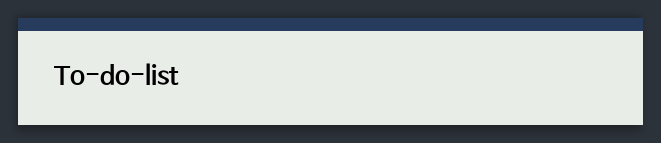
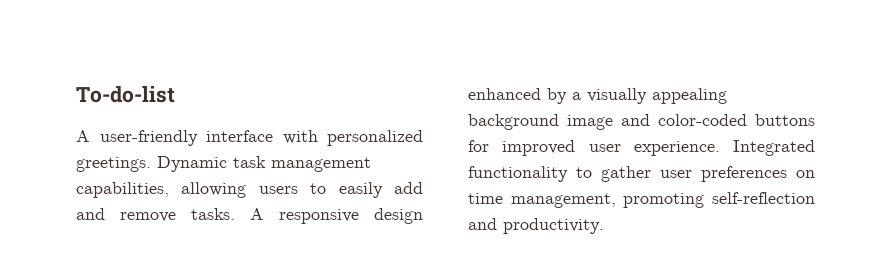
+ A user-friendly interface with personalized greetings. Dynamic task management capabilities, allowing users to easily add and remove tasks. A responsive design enhanced by a visually appealing background image and color-coded buttons for improved user experience. Integrated functionality to gather user preferences on time management, promoting self-reflection and productivity.

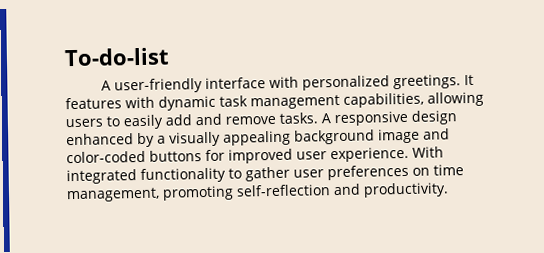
- Dynamic task management capabilities, allowing users to easily add and remove tasks.
+ It features with dynamic task management capabilities, allowing users to easily add and remove tasks.
- Integrated functionality to gather user preferences on time management, promoting self-reflection and productivity.
+ With integrated functionality to gather user preferences on time management, promoting self-reflection and productivity.

